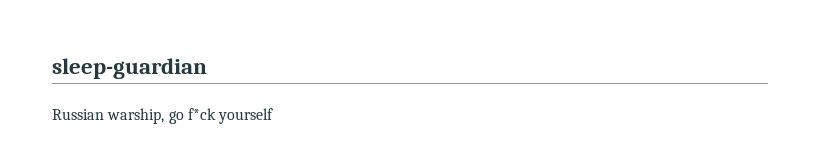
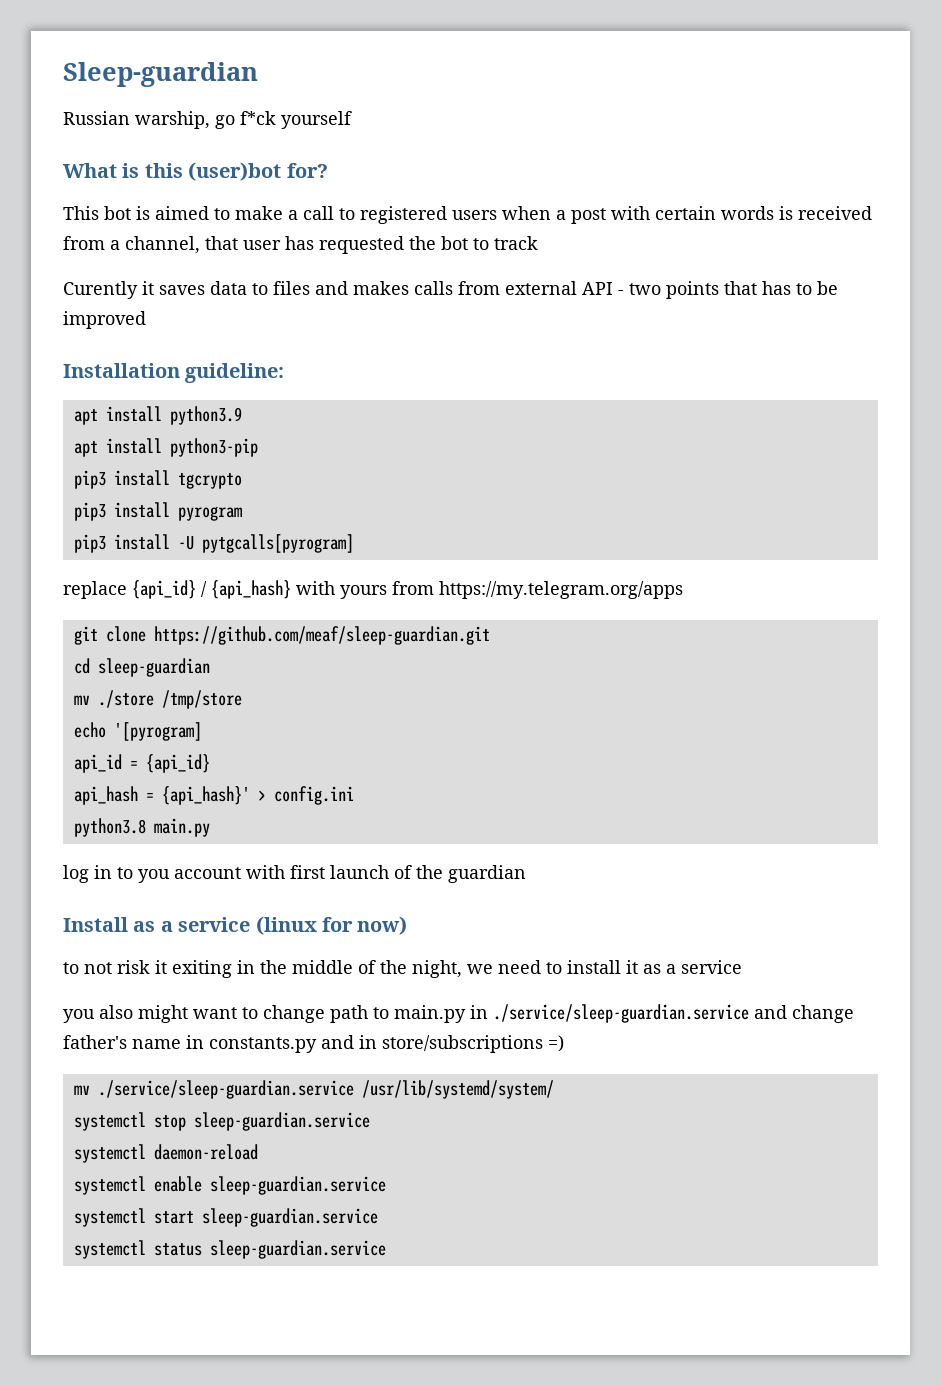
- sleep-guardian
+ Sleep-guardian
+ What is this (user)bot for?
+ This bot is aimed to make a call to registered users when a post with certain words is received from a channel, that user has requested the bot to track
+ Curently it saves data to files and makes calls from external API - two points that has to be improved
+ Installation guideline:
+ apt install python3.9
+ apt install python3-pip
+ pip3 install tgcrypto
+ pip3 install pyrogram
+ pip3 install -U pytgcalls[pyrogram]
+ replace {api_id} / {api_hash} with yours from https://my.telegram.org/apps
+ git clone https://github.com/meaf/sleep-guardian.git
+ cd sleep-guardian
+ mv ./store /tmp/store
+ echo '[pyrogram]
+ api_id = {api_id}
+ api_hash = {api_hash}' > config.ini
+ python3.8 main.py
+ log in to you account with first launch of the guardian
+ Install as a service (linux for now)
+ to not risk it exiting in the middle of the night, we need to install it as a service
+ you also might want to change path to main.py in ./service/sleep-guardian.service and change father's name in constants.py and in store/subscriptions =)
+ mv ./service/sleep-guardian.service /usr/lib/systemd/system/
+ systemctl stop sleep-guardian.service
+ systemctl daemon-reload
+ systemctl enable sleep-guardian.service
+ systemctl start sleep-guardian.service
+ systemctl status sleep-guardian.service

